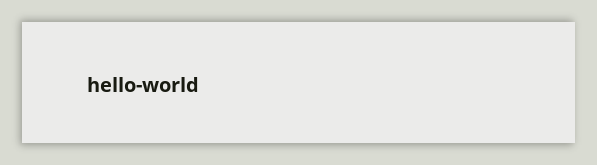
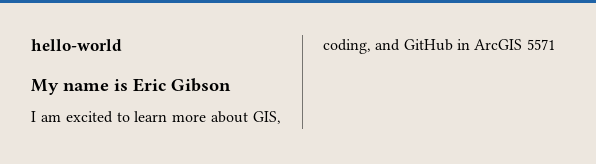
+ My name is Eric Gibson
+ I am excited to learn more about GIS, coding, and GitHub in ArcGIS 5571

